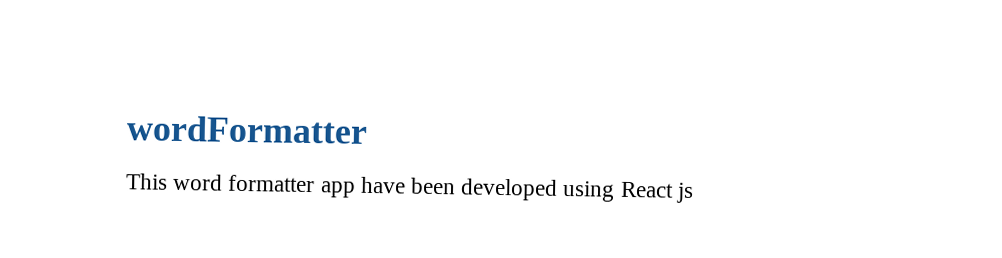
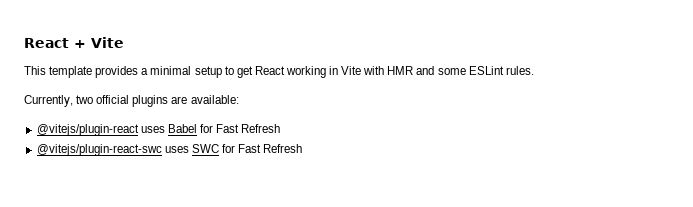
- wordFormatter
- This word formatter app have been developed using React js
+ React + Vite
+ This template provides a minimal setup to get React working in Vite with HMR and some ESLint rules.
+ Currently, two official plugins are available:
+ @vitejs/plugin-react uses Babel for Fast Refresh
+ @vitejs/plugin-react-swc uses SWC for Fast Refresh

